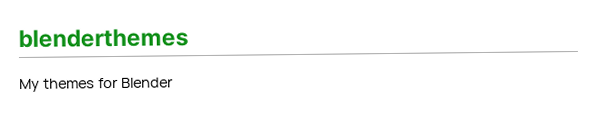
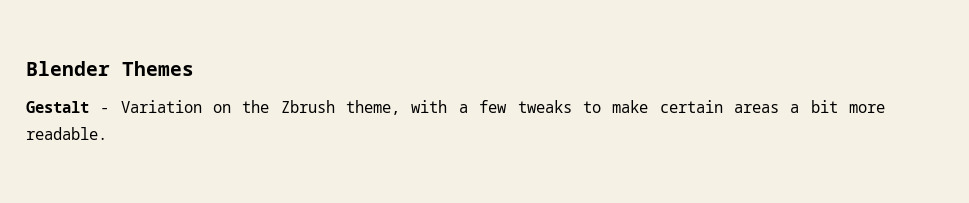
- blenderthemes
- My themes for Blender
+ Blender Themes
+ Gestalt - Variation on the Zbrush theme, with a few tweaks to make certain areas a bit more readable.

